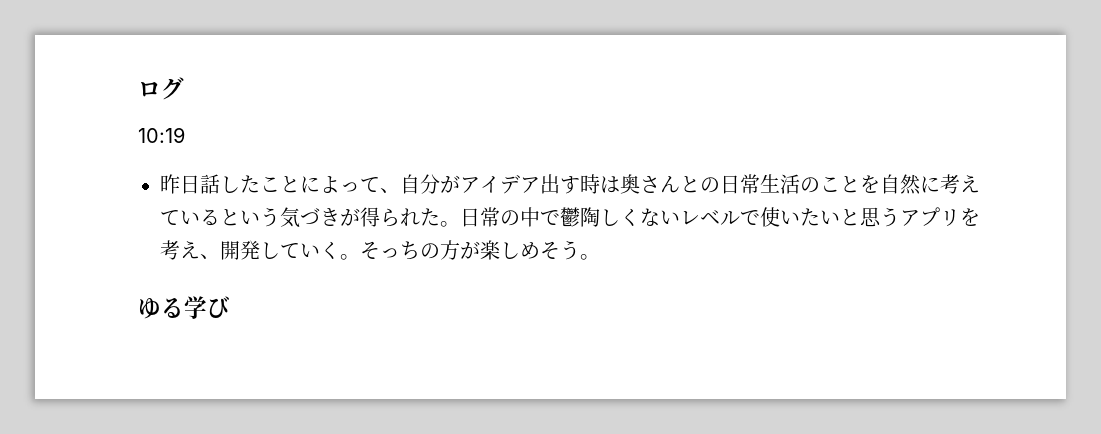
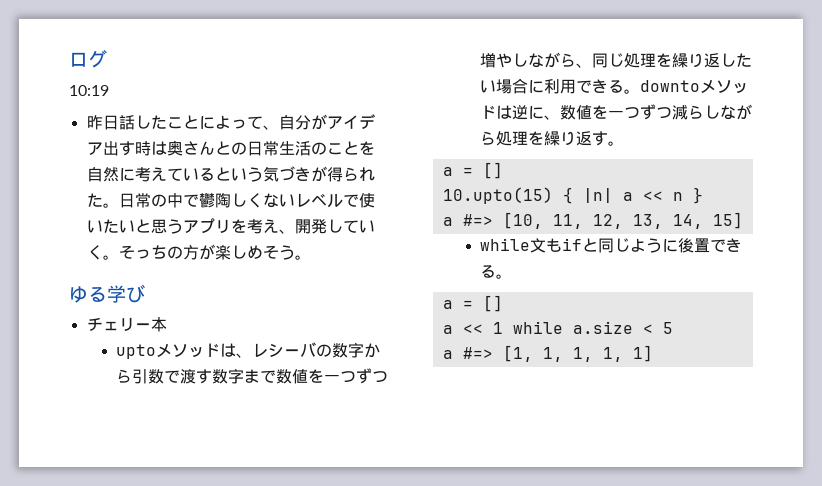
+ チェリー本
+ uptoメソッドは、レシーバの数字から引数で渡す数字まで数値を一つずつ増やしながら、同じ処理を繰り返したい場合に利用できる。downtoメソッドは逆に、数値を一つずつ減らしながら処理を繰り返す。
+ a = []
+ 10.upto(15) { |n| a << n }
+ a #=> [10, 11, 12, 13, 14, 15]
+ while文もifと同じように後置できる。
+ a = []
+ a << 1 while a.size < 5
+ a #=> [1, 1, 1, 1, 1]

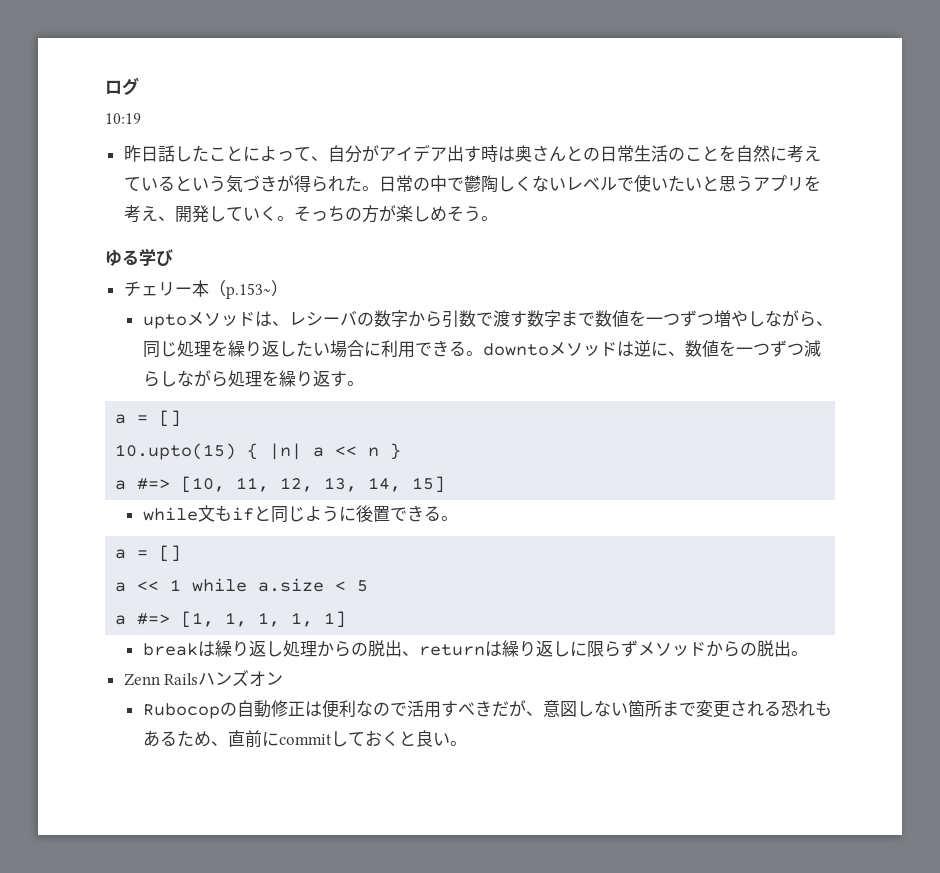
- チェリー本
+ チェリー本（p.153~）
+ breakは繰り返し処理からの脱出、returnは繰り返しに限らずメソッドからの脱出。
+ Zenn Railsハンズオン
+ Rubocopの自動修正は便利なので活用すべきだが、意図しない箇所まで変更される恐れもあるため、直前にcommitしておくと良い。

